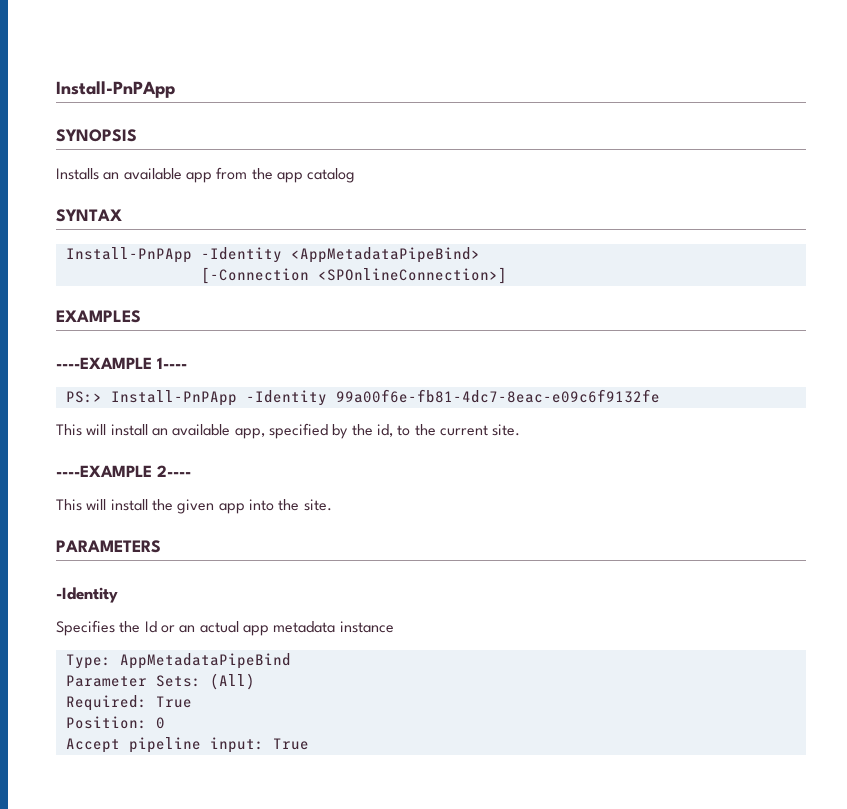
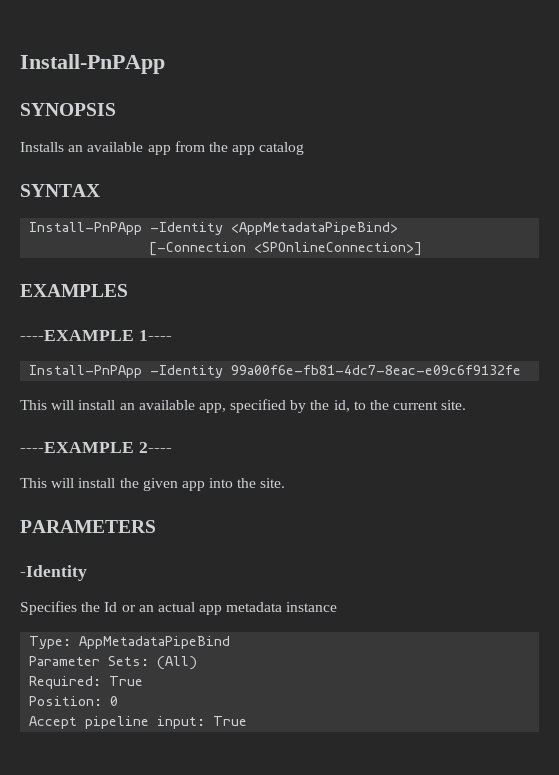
- PS:> Install-PnPApp -Identity 99a00f6e-fb81-4dc7-8eac-e09c6f9132fe
+ Install-PnPApp -Identity 99a00f6e-fb81-4dc7-8eac-e09c6f9132fe

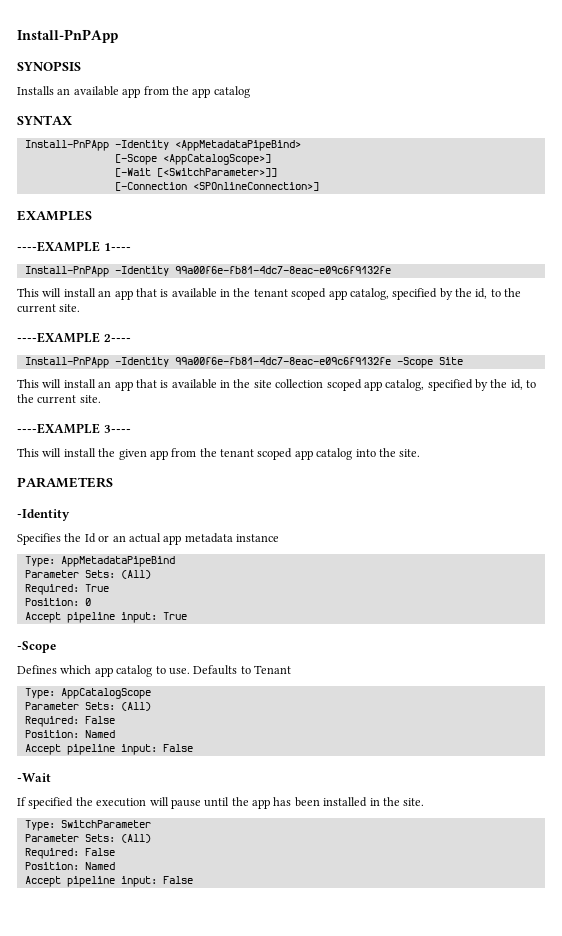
+ [-Scope <AppCatalogScope>]
+ [-Wait [<SwitchParameter>]]
- This will install an available app, specified by the id, to the current site.
+ This will install an app that is available in the tenant scoped app catalog, specified by the id, to the current site.
+ Install-PnPApp -Identity 99a00f6e-fb81-4dc7-8eac-e09c6f9132fe -Scope Site
+ This will install an app that is available in the site collection scoped app catalog, specified by the id, to the current site.
+ ----EXAMPLE 3----
- This will install the given app into the site.
+ This will install the given app from the tenant scoped app catalog into the site.
  Accept pipeline input: True
+ -Scope
+ Defines which app catalog to use. Defaults to Tenant
+ Type: AppCatalogScope
+ Parameter Sets: (All)
+ Required: False
+ Position: Named
+ Accept pipeline input: False
+ -Wait
+ If specified the execution will pause until the app has been installed in the site.
+ Type: SwitchParameter
+ Parameter Sets: (All)
+ Required: False
+ Position: Named
+ Accept pipeline input: False

